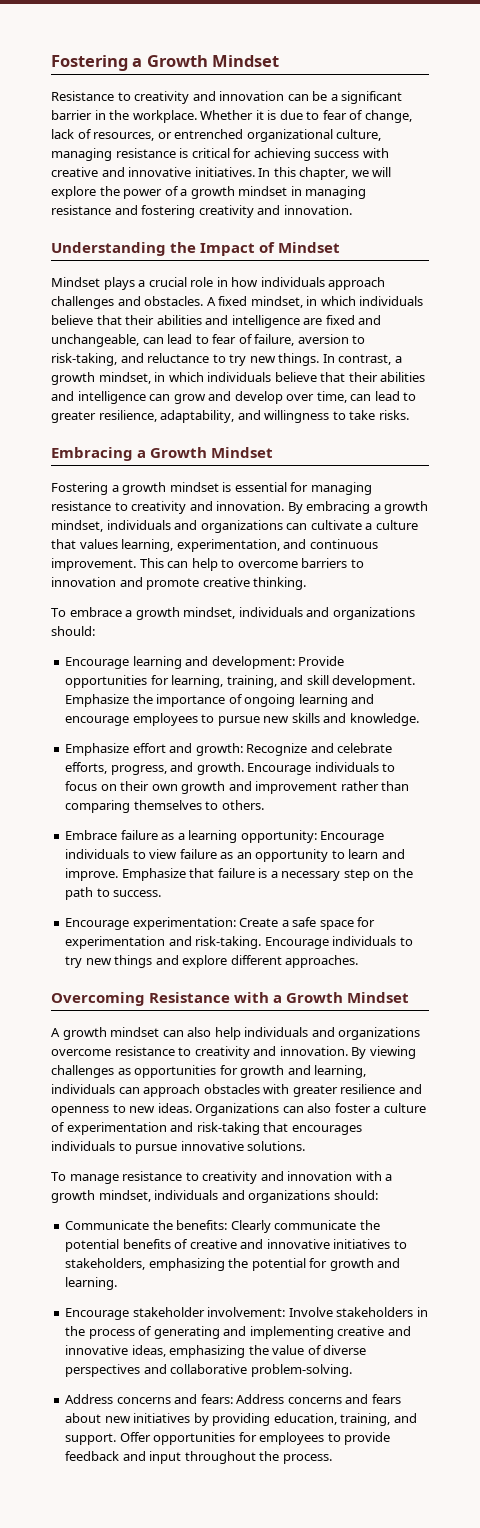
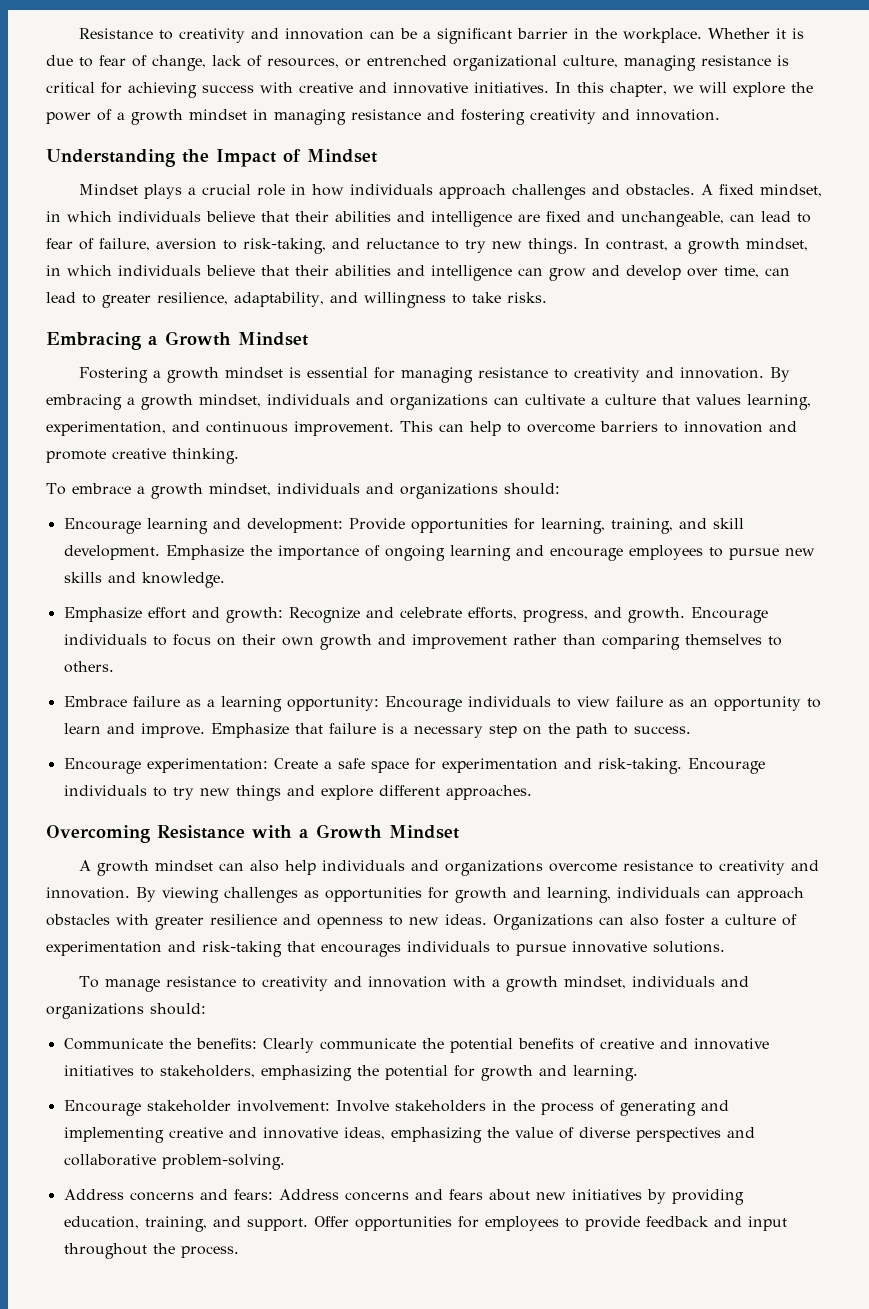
- Fostering a Growth Mindset

